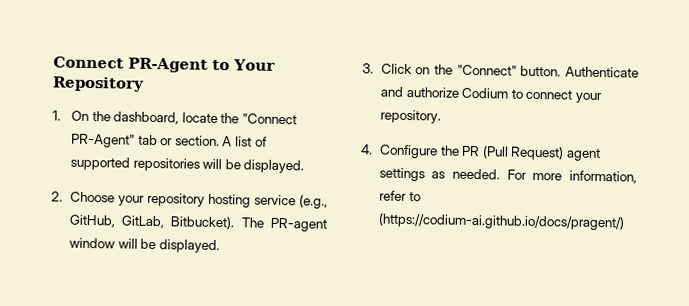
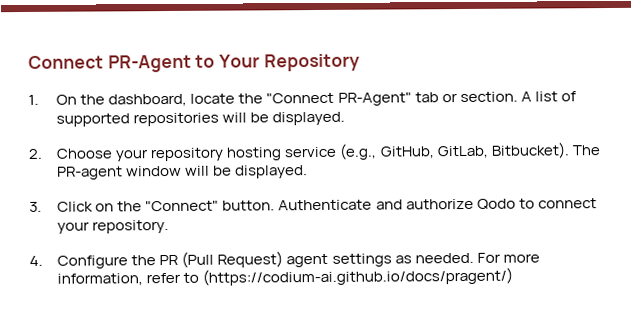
- Authenticate and authorize Codium to connect your repository.
+ Authenticate and authorize Qodo to connect your repository.

